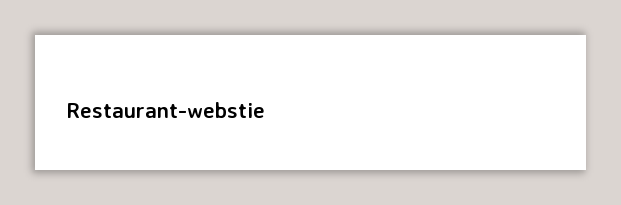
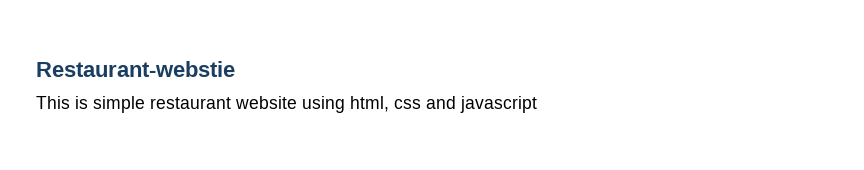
+ This is simple restaurant website using html, css and javascript

